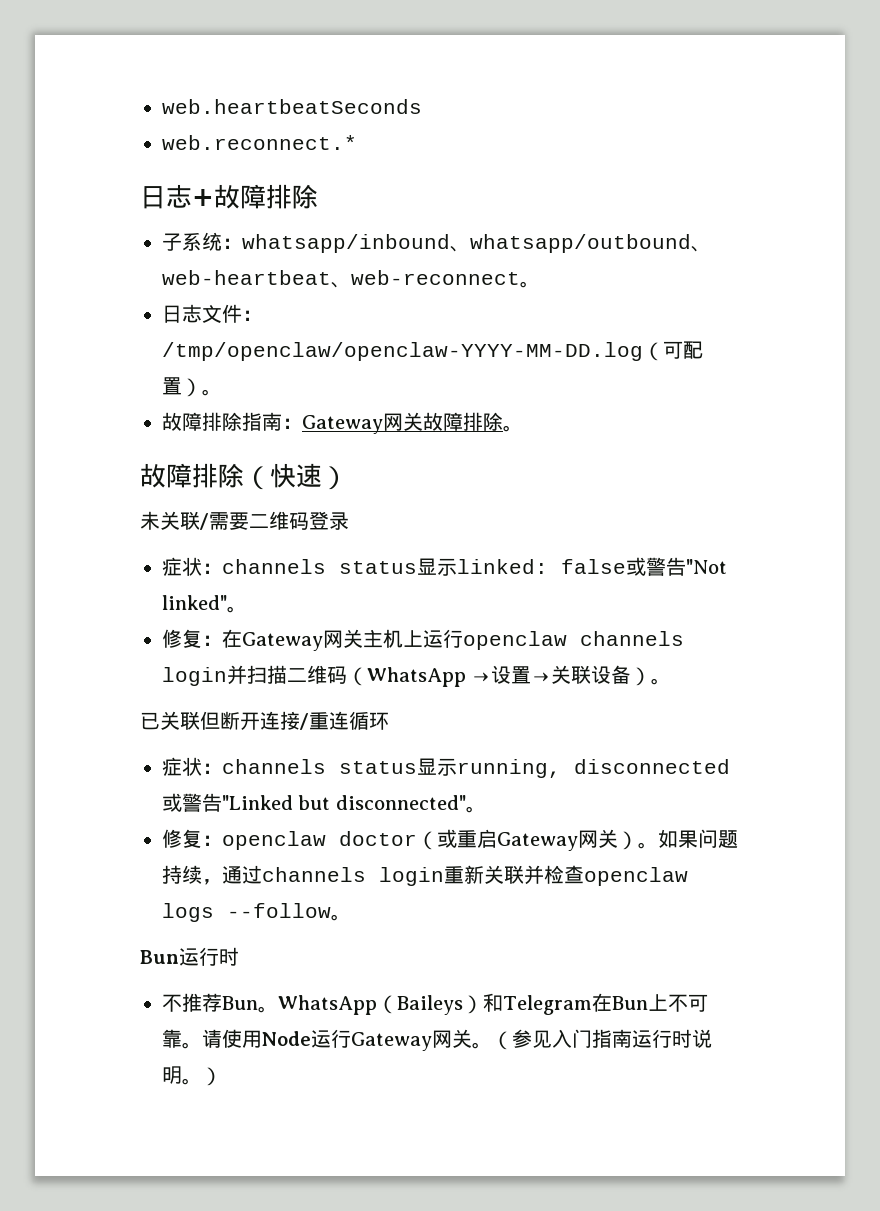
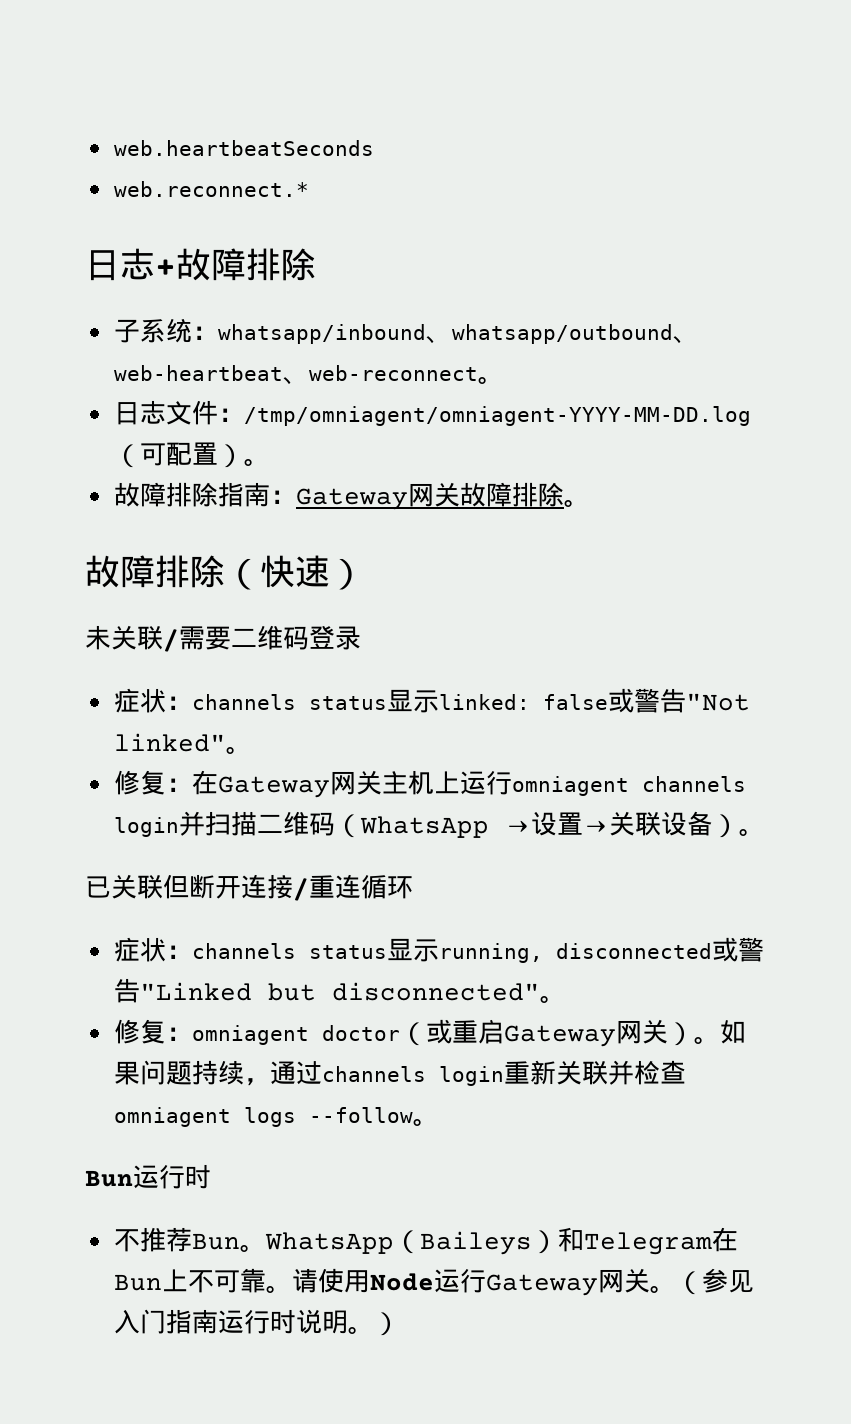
- 日志文件：/tmp/openclaw/openclaw-YYYY-MM-DD.log（可配置）。
+ 日志文件：/tmp/omniagent/omniagent-YYYY-MM-DD.log（可配置）。
- 修复：在Gateway网关主机上运行openclaw channels login并扫描二维码（WhatsApp →设置→关联设备）。
+ 修复：在Gateway网关主机上运行omniagent channels login并扫描二维码（WhatsApp →设置→关联设备）。
- 修复：openclaw doctor（或重启Gateway网关）。
+ 修复：omniagent doctor（或重启Gateway网关）。
- 如果问题持续，通过channels login重新关联并检查openclaw logs --follow。
+ 如果问题持续，通过channels login重新关联并检查omniagent logs --follow。

